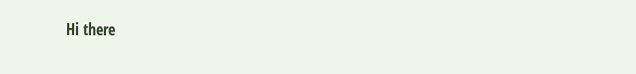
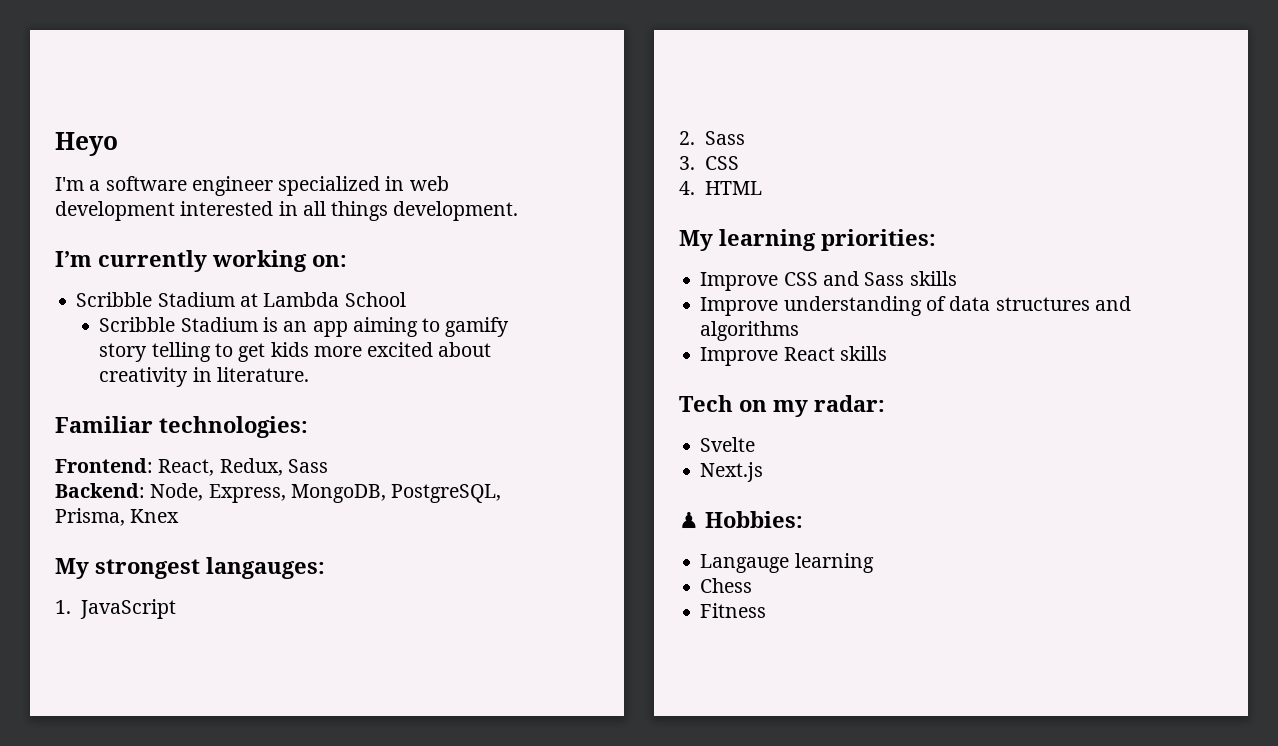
- Hi there
+ Heyo
+ I'm a software engineer specialized in web development interested in all things development.
+ I’m currently working on:
+ Scribble Stadium at Lambda School
+ Scribble Stadium is an app aiming to gamify story telling to get kids more excited about creativity in literature.
+ Familiar technologies:
+ Frontend: React, Redux, Sass
+ Backend: Node, Express, MongoDB, PostgreSQL, Prisma, Knex
+ My strongest langauges:
+ 1. JavaScript
+ 2. Sass
+ 3. CSS
+ 4. HTML
+ My learning priorities:
+ Improve CSS and Sass skills
+ Improve understanding of data structures and algorithms
+ Improve React skills
+ Tech on my radar:
+ Svelte
+ Next.js
+ ♟ Hobbies:
+ Langauge learning
+ Chess
+ Fitness

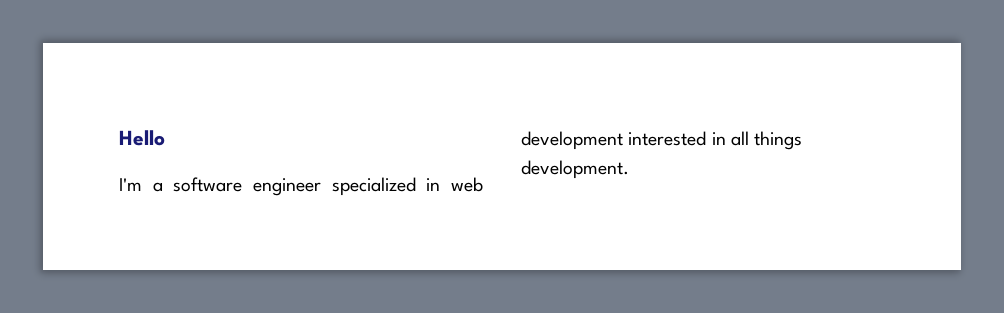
- Heyo
+ Hello
- I’m currently working on:
- Scribble Stadium at Lambda School
- Scribble Stadium is an app aiming to gamify story telling to get kids more excited about creativity in literature.
- Familiar technologies:
- Frontend: React, Redux, Sass
- Backend: Node, Express, MongoDB, PostgreSQL, Prisma, Knex
- My strongest langauges:
- 1. JavaScript
- 2. Sass
- 3. CSS
- 4. HTML
- My learning priorities:
- Improve CSS and Sass skills
- Improve understanding of data structures and algorithms
- Improve React skills
- Tech on my radar:
- Svelte
- Next.js
- ♟ Hobbies:
- Langauge learning
- Chess
- Fitness

